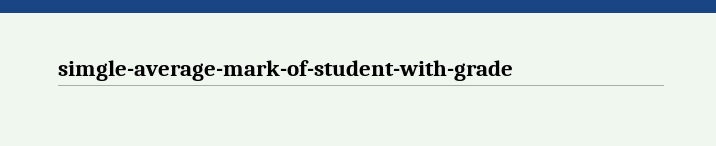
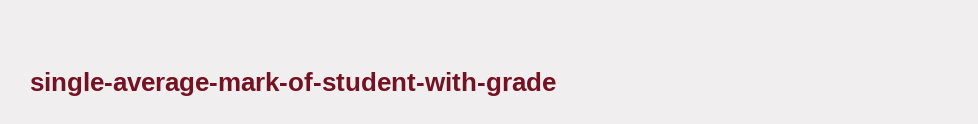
- simgle-average-mark-of-student-with-grade
+ single-average-mark-of-student-with-grade

